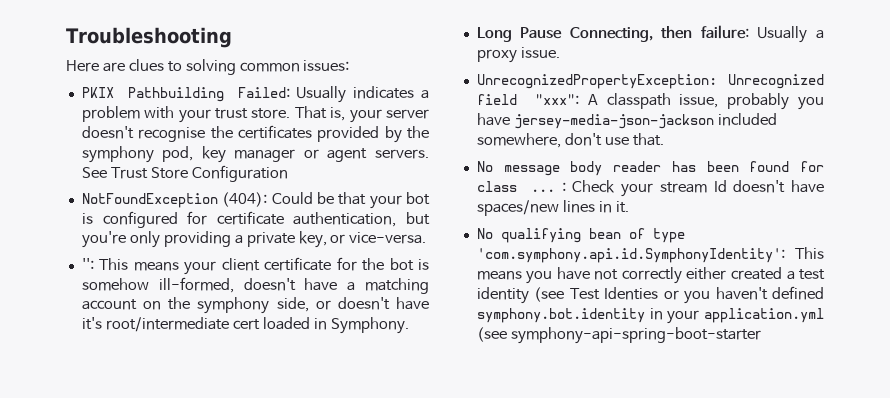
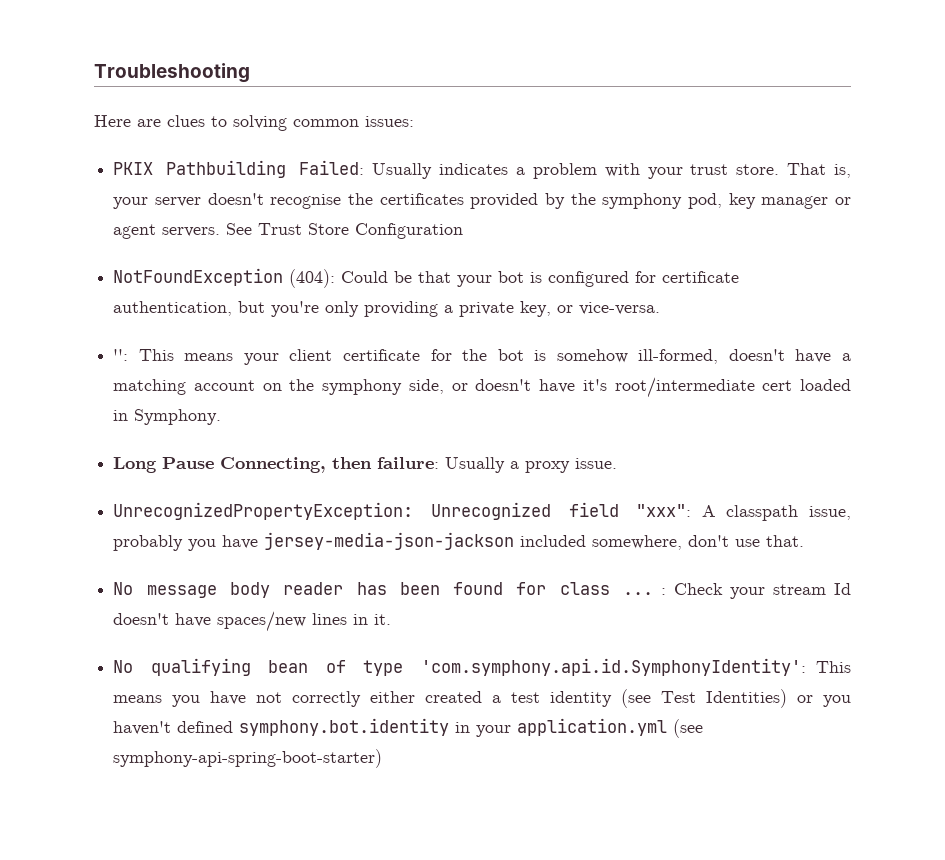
- No qualifying bean of type 'com.symphony.api.id.SymphonyIdentity': This means you have not correctly either created a test identity (see Test Identies or you haven't defined symphony.bot.identity in your application.yml (see symphony-api-spring-boot-starter
+ No qualifying bean of type 'com.symphony.api.id.SymphonyIdentity': This means you have not correctly either created a test identity (see Test Identities) or you haven't defined symphony.bot.identity in your application.yml (see symphony-api-spring-boot-starter)

